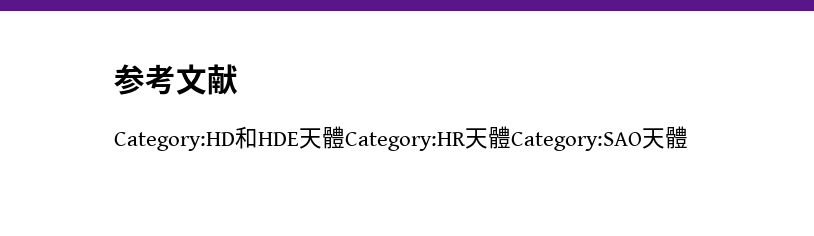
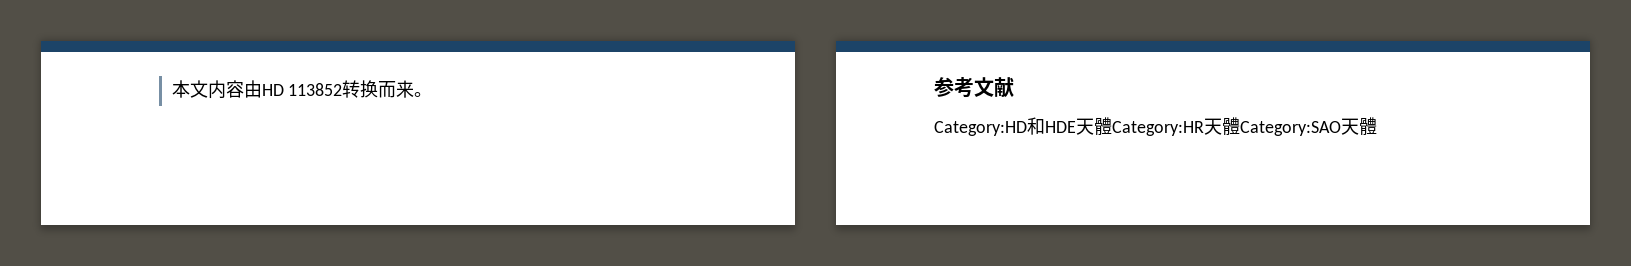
+ 本文内容由HD 113852转换而来。

